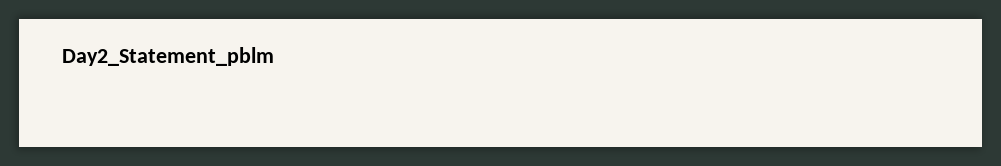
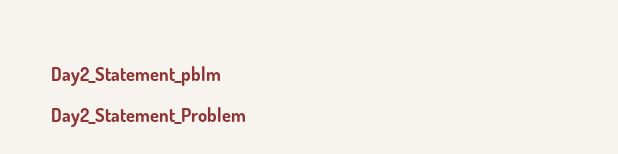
+ Day2_Statement_Problem

